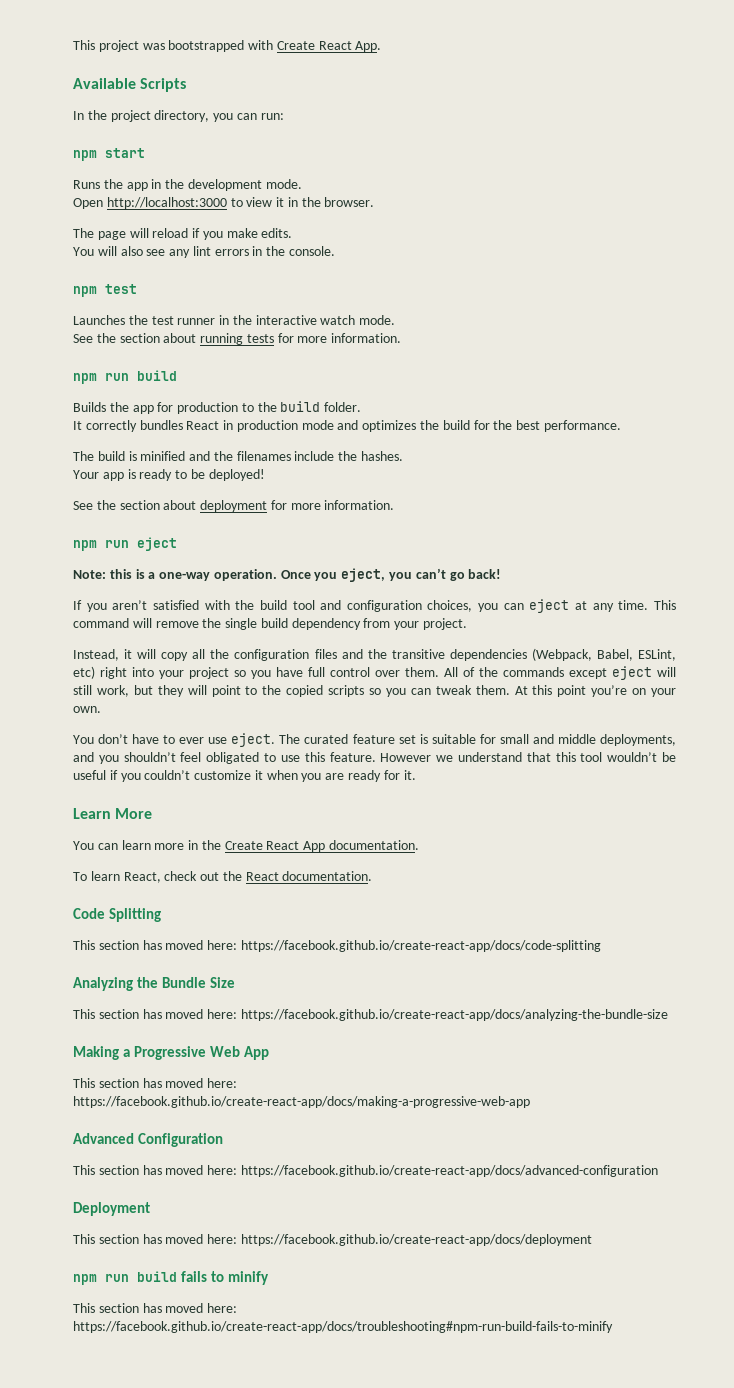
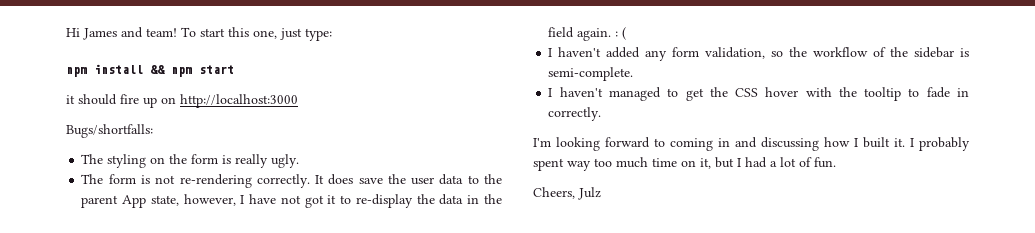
- This project was bootstrapped with Create React App.
- Available Scripts
- In the project directory, you can run:
- npm start
- Runs the app in the development mode.
- Open http://localhost:3000 to view it in the browser.
- The page will reload if you make edits.
- You will also see any lint errors in the console.
- npm test
- Launches the test runner in the interactive watch mode.
- See the section about running tests for more information.
- npm run build
- Builds the app for production to the build folder.
- It correctly bundles React in production mode and optimizes the build for the best performance.
- The build is minified and the filenames include the hashes.
- Your app is ready to be deployed!
- See the section about deployment for more information.
- npm run eject
- Note: this is a one-way operation. Once you eject, you can’t go back!
- If you aren’t satisfied with the build tool and configuration choices, you can eject at any time. This command will remove the single build dependency from your project.
- Instead, it will copy all the configuration files and the transitive dependencies (Webpack, Babel, ESLint, etc) right into your project so you have full control over them. All of the commands except eject will still work, but they will point to the copied scripts so you can tweak them. At this point you’re on your own.
- You don’t have to ever use eject. The curated feature set is suitable for small and middle deployments, and you shouldn’t feel obligated to use this feature. However we understand that this tool wouldn’t be useful if you couldn’t customize it when you are ready for it.
- Learn More
- You can learn more in the Create React App documentation.
- To learn React, check out the React documentation.
- Code Splitting
- This section has moved here: https://facebook.github.io/create-react-app/docs/code-splitting
- Analyzing the Bundle Size
- This section has moved here: https://facebook.github.io/create-react-app/docs/analyzing-the-bundle-size
- Making a Progressive Web App
- This section has moved here: https://facebook.github.io/create-react-app/docs/making-a-progressive-web-app
- Advanced Configuration
- This section has moved here: https://facebook.github.io/create-react-app/docs/advanced-configuration
- Deployment
- This section has moved here: https://facebook.github.io/create-react-app/docs/deployment
- npm run build fails to minify
- This section has moved here: https://facebook.github.io/create-react-app/docs/troubleshooting#npm-run-build-fails-to-minify
+ Hi James and team! To start this one, just type:
+ npm install && npm start
+ it should fire up on http://localhost:3000
+ Bugs/shortfalls:
+ The styling on the form is really ugly.
+ The form is not re-rendering correctly. It does save the user data to the parent App state, however, I have not got it to re-display the data in the field again. : (
+ I haven't added any form validation, so the workflow of the sidebar is semi-complete.
+ I haven't managed to get the CSS hover with the tooltip to fade in correctly.
+ I'm looking forward to coming in and discussing how I built it. I probably spent way too much time on it, but I had a lot of fun.
+ Cheers, Julz

